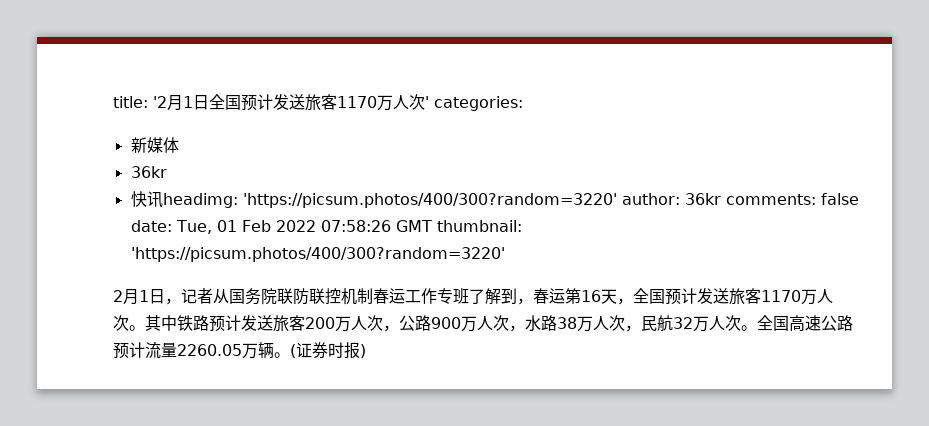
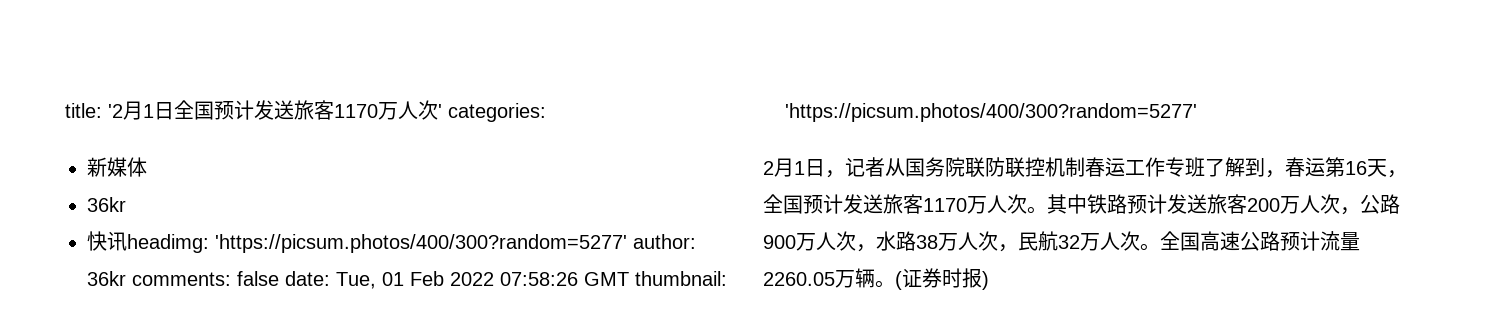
- 快讯headimg: 'https://picsum.photos/400/300?random=3220' author: 36kr comments: false date: Tue, 01 Feb 2022 07:58:26 GMT thumbnail: 'https://picsum.photos/400/300?random=3220'
+ 快讯headimg: 'https://picsum.photos/400/300?random=5277' author: 36kr comments: false date: Tue, 01 Feb 2022 07:58:26 GMT thumbnail: 'https://picsum.photos/400/300?random=5277'

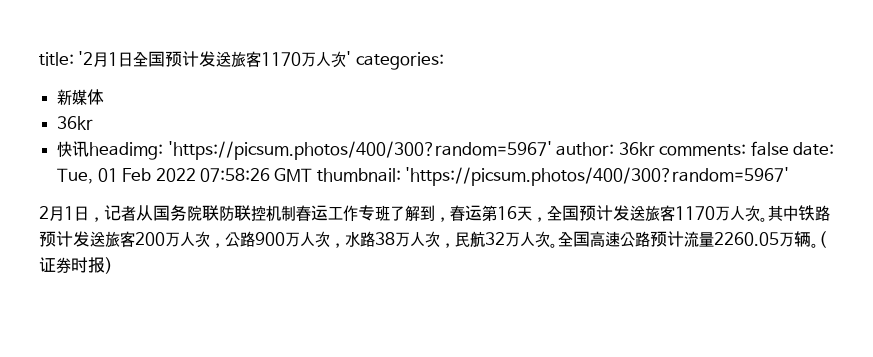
- 快讯headimg: 'https://picsum.photos/400/300?random=5277' author: 36kr comments: false date: Tue, 01 Feb 2022 07:58:26 GMT thumbnail: 'https://picsum.photos/400/300?random=5277'
+ 快讯headimg: 'https://picsum.photos/400/300?random=5967' author: 36kr comments: false date: Tue, 01 Feb 2022 07:58:26 GMT thumbnail: 'https://picsum.photos/400/300?random=5967'

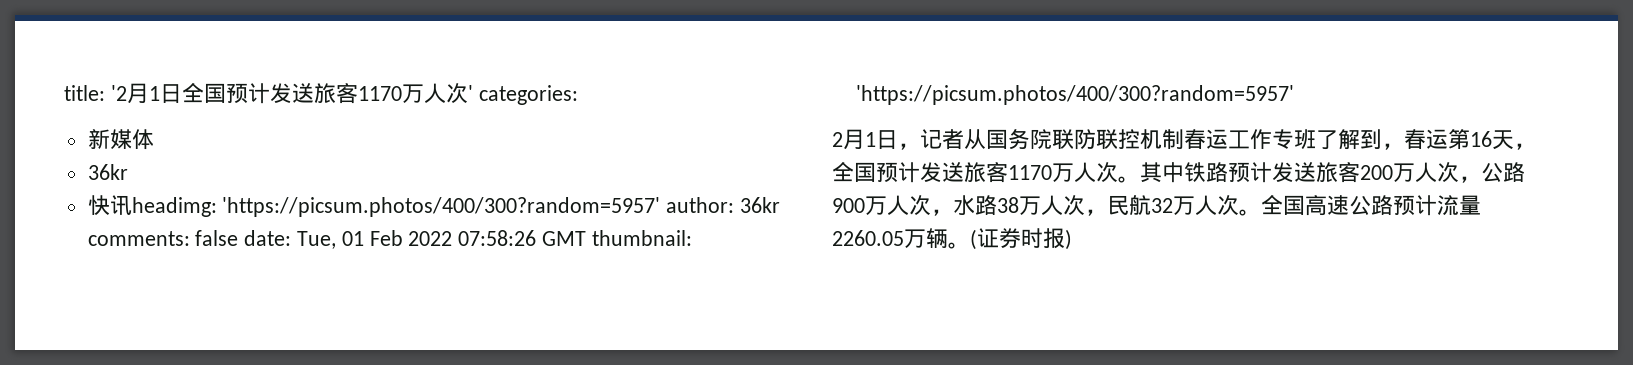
- 快讯headimg: 'https://picsum.photos/400/300?random=5967' author: 36kr comments: false date: Tue, 01 Feb 2022 07:58:26 GMT thumbnail: 'https://picsum.photos/400/300?random=5967'
+ 快讯headimg: 'https://picsum.photos/400/300?random=5957' author: 36kr comments: false date: Tue, 01 Feb 2022 07:58:26 GMT thumbnail: 'https://picsum.photos/400/300?random=5957'

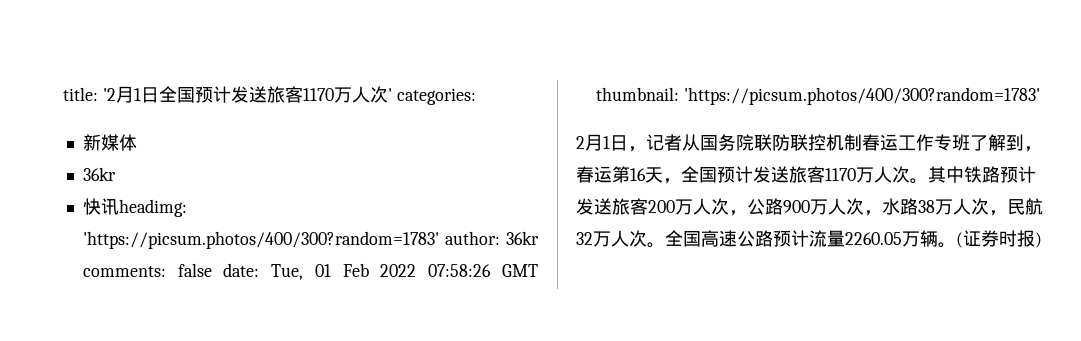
- 快讯headimg: 'https://picsum.photos/400/300?random=5957' author: 36kr comments: false date: Tue, 01 Feb 2022 07:58:26 GMT thumbnail: 'https://picsum.photos/400/300?random=5957'
+ 快讯headimg: 'https://picsum.photos/400/300?random=1783' author: 36kr comments: false date: Tue, 01 Feb 2022 07:58:26 GMT thumbnail: 'https://picsum.photos/400/300?random=1783'

